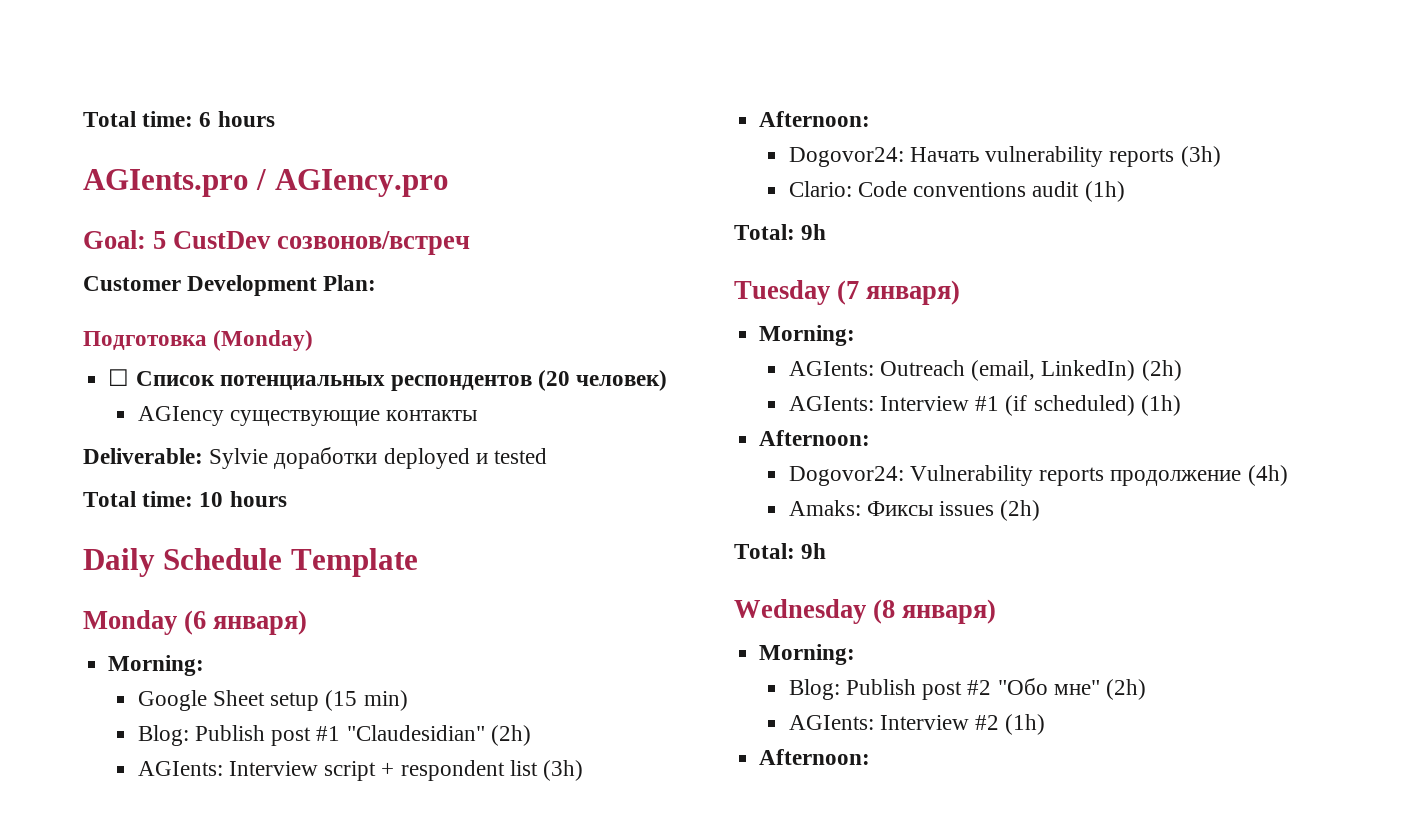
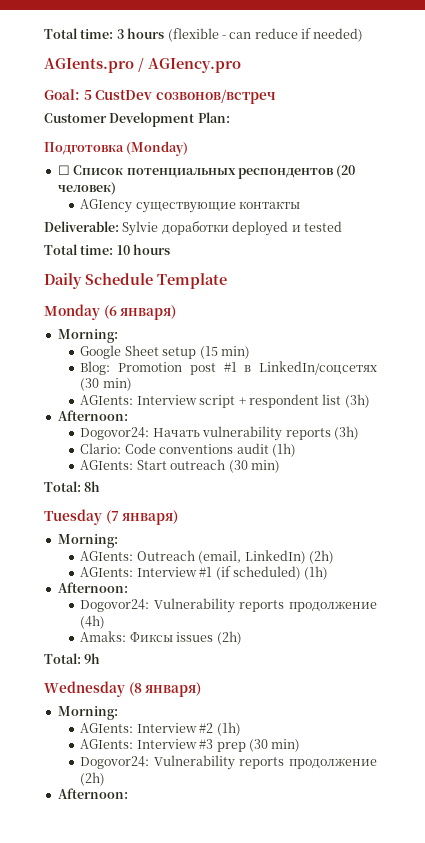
- Total time: 6 hours
+ Total time: 3 hours (flexible - can reduce if needed)
- Blog: Publish post #1 "Claudesidian" (2h)
+ Blog: Promotion post #1 в LinkedIn/соцсетях (30 min)
  Clario: Code conventions audit (1h)
- Total: 9h
+ AGIents: Start outreach (30 min)
+ Total: 8h
- Blog: Publish post #2 "Обо мне" (2h)
  AGIents: Interview #2 (1h)
+ AGIents: Interview #3 prep (30 min)
+ Dogovor24: Vulnerability reports продолжение (2h)

